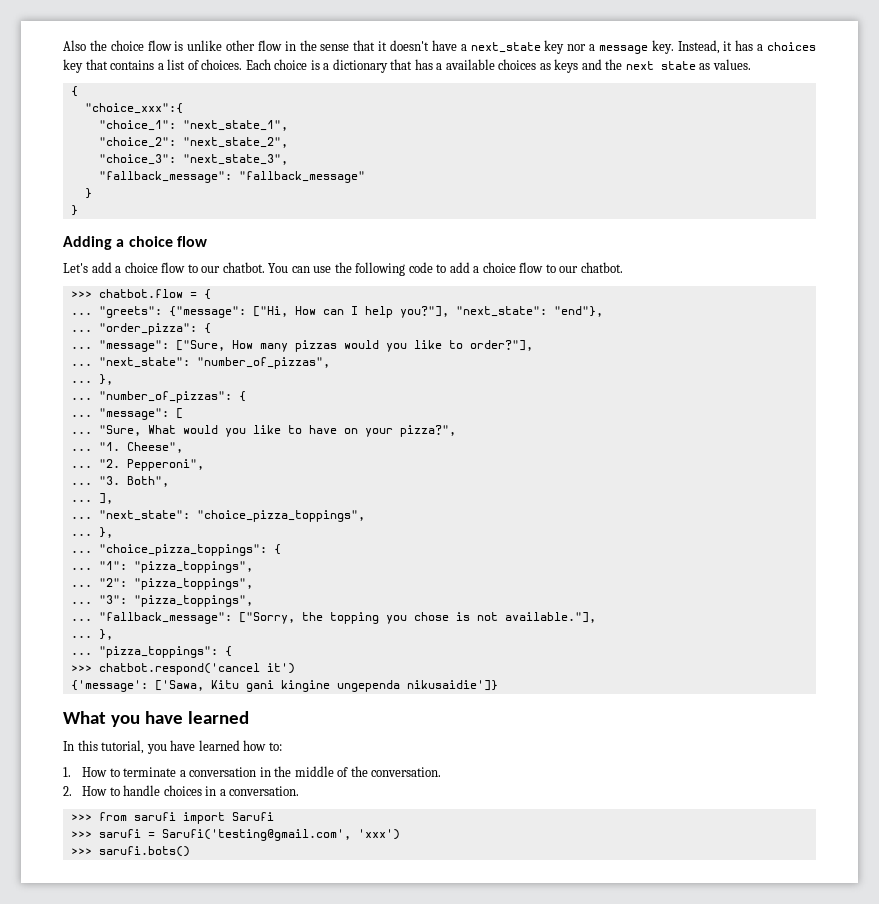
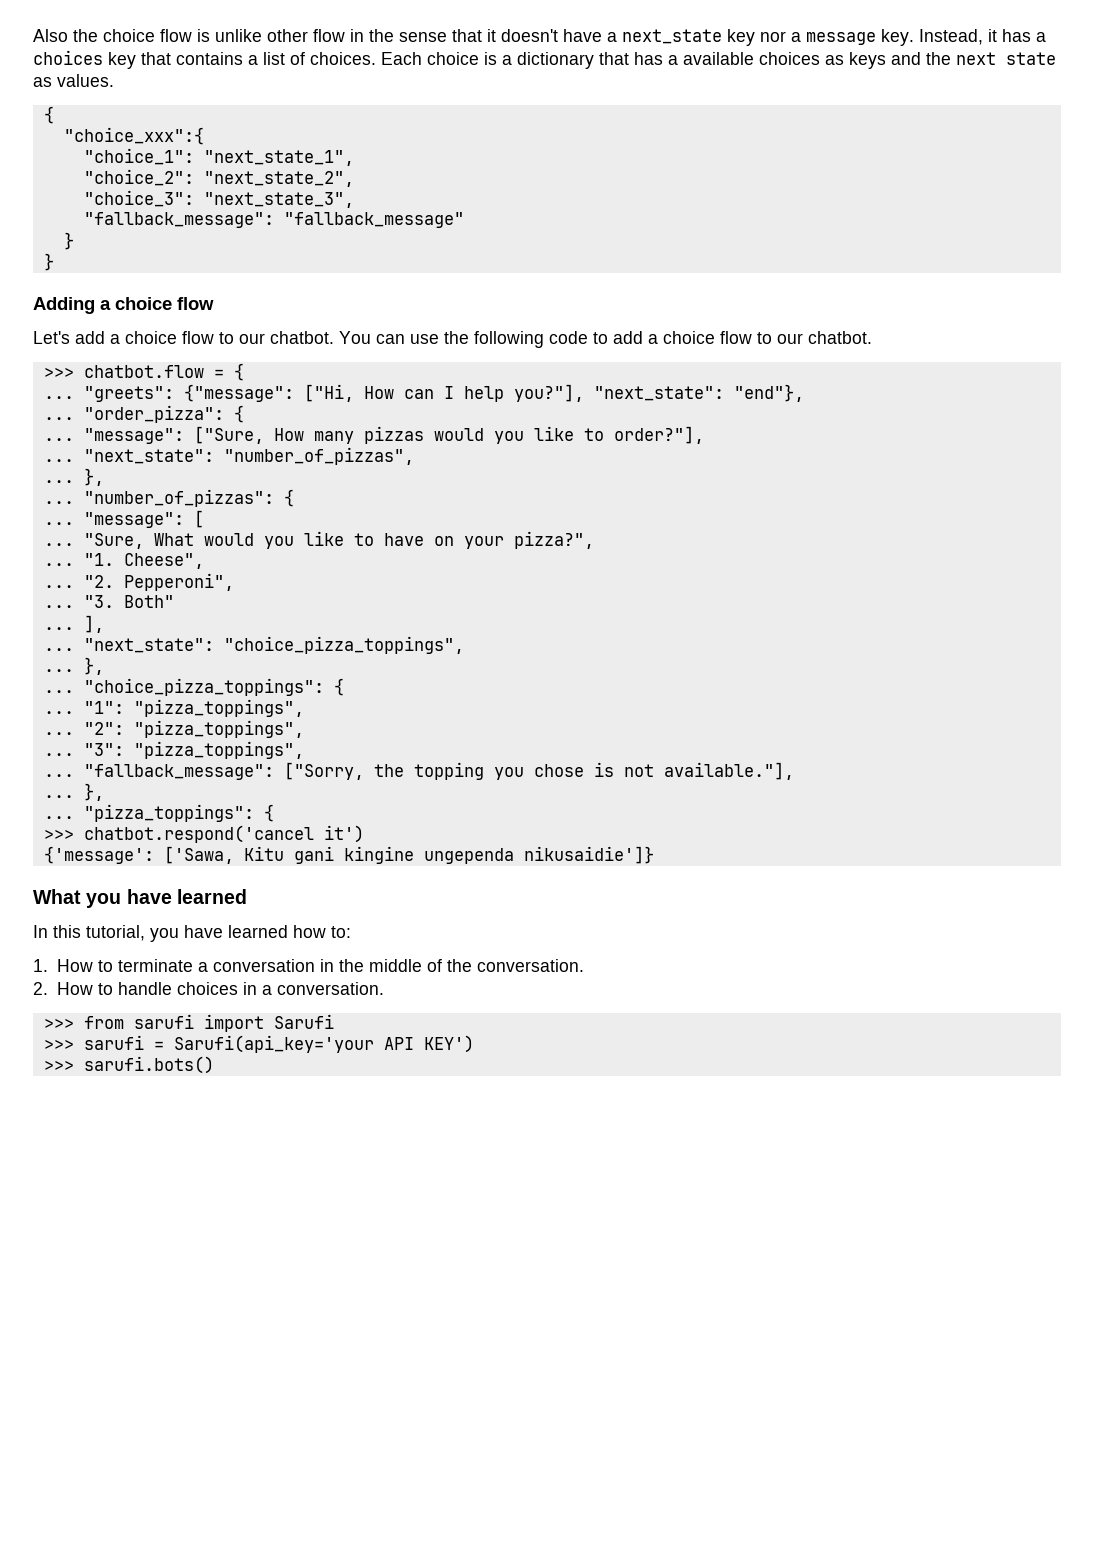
- "3. Both",
+ "3. Both"
- >>> sarufi = Sarufi('testing@gmail.com', 'xxx')
+ >>> sarufi = Sarufi(api_key='your API KEY')

